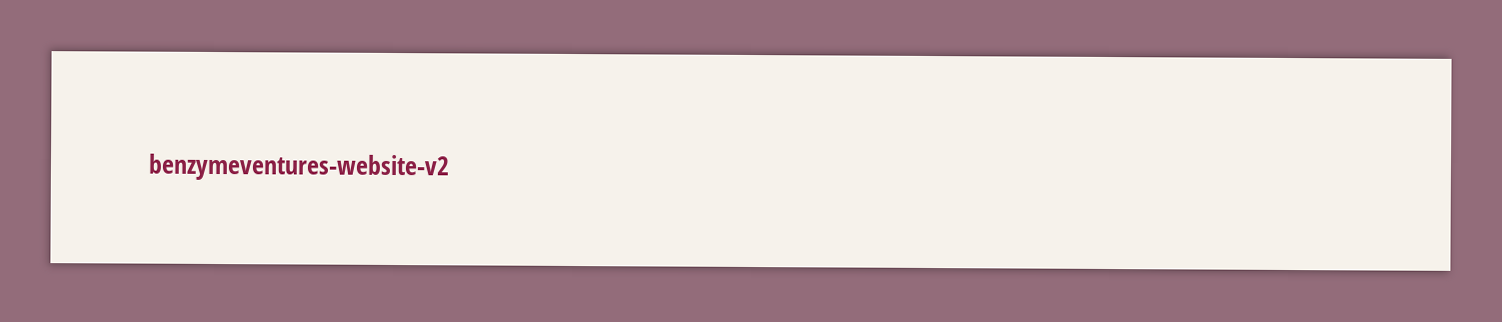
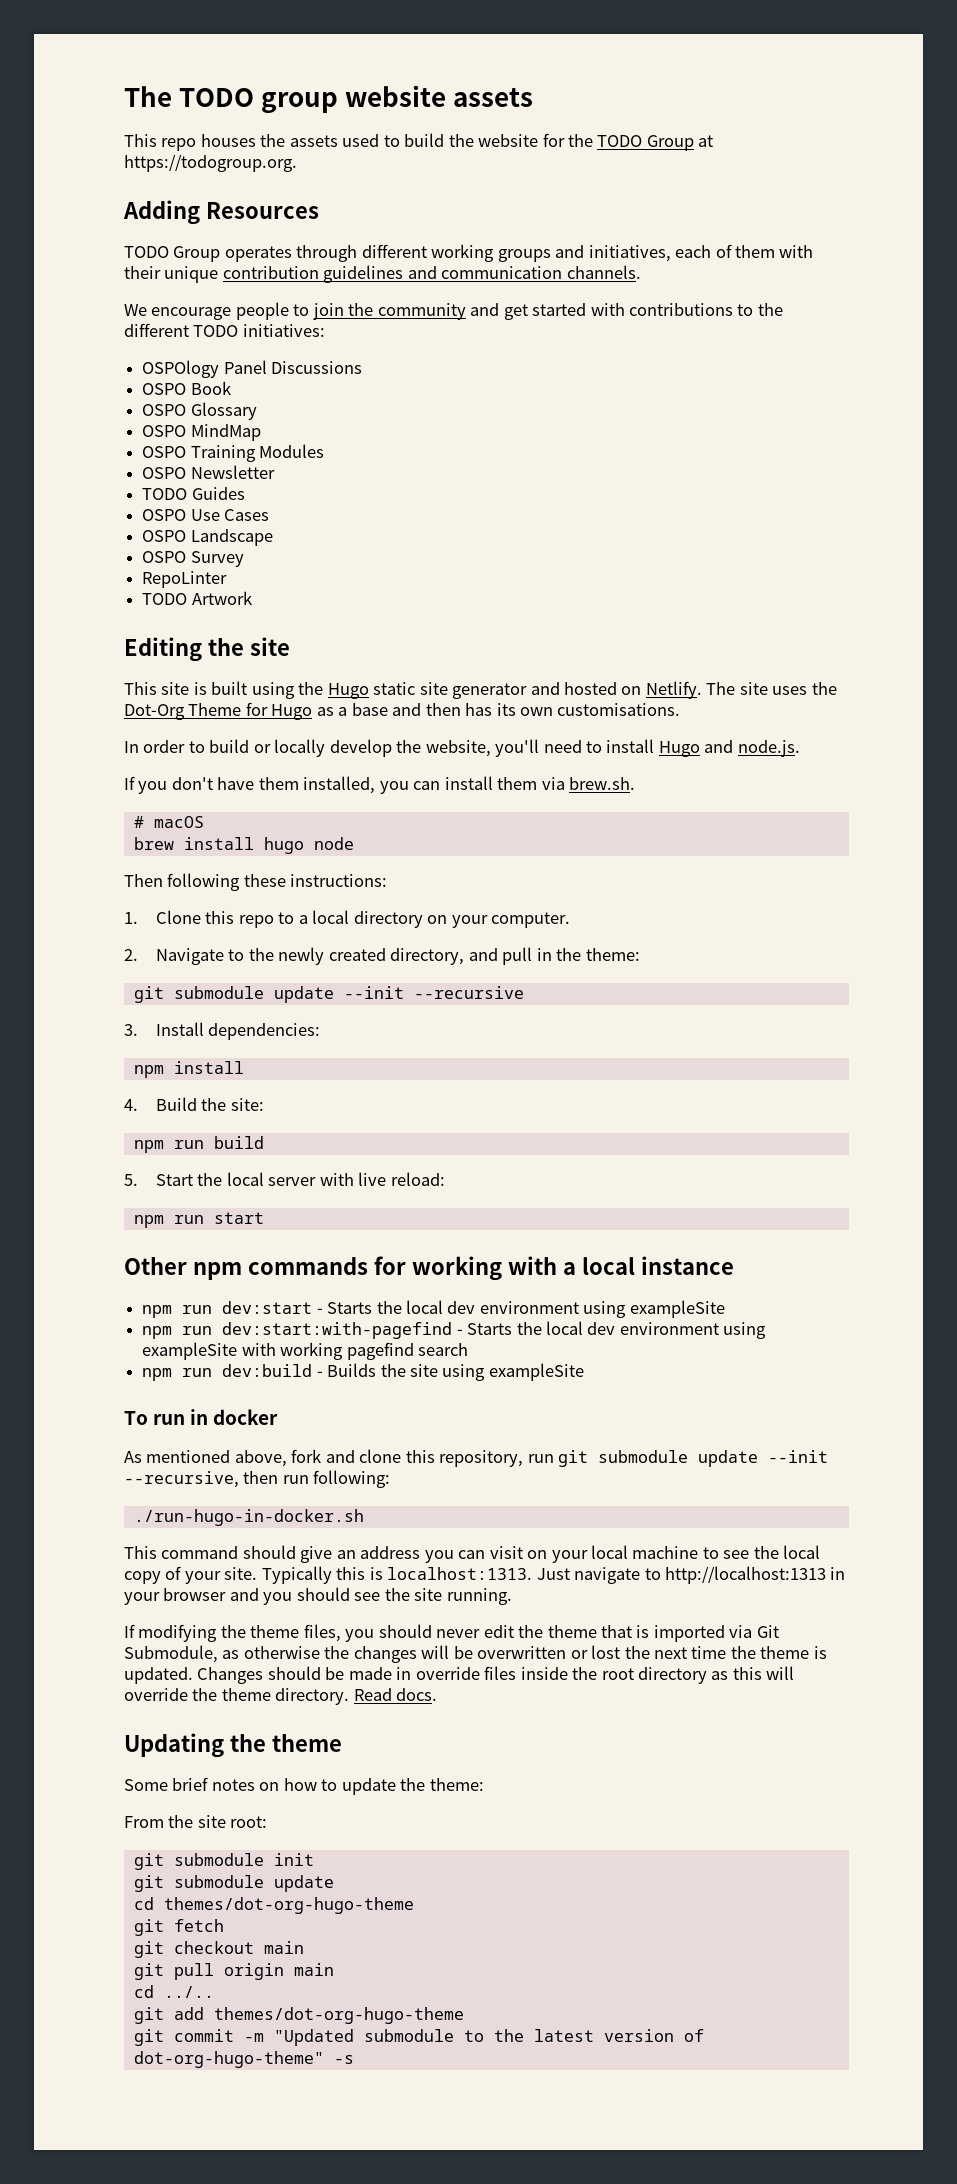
- benzymeventures-website-v2
+ The TODO group website assets
+ This repo houses the assets used to build the website for the TODO Group at https://todogroup.org.
+ Adding Resources
+ TODO Group operates through different working groups and initiatives, each of them with their unique contribution guidelines and communication channels.
+ We encourage people to join the community and get started with contributions to the different TODO initiatives:
+ OSPOlogy Panel Discussions
+ OSPO Book
+ OSPO Glossary
+ OSPO MindMap
+ OSPO Training Modules
+ OSPO Newsletter
+ TODO Guides
+ OSPO Use Cases
+ OSPO Landscape
+ OSPO Survey
+ RepoLinter
+ TODO Artwork
+ Editing the site
+ This site is built using the Hugo static site generator and hosted on Netlify. The site uses the Dot-Org Theme for Hugo as a base and then has its own customisations.
+ In order to build or locally develop the website, you'll need to install Hugo and node.js.
+ If you don't have them installed, you can install them via brew.sh.
+ # macOS
+ brew install hugo node
+ Then following these instructions:
+ 1. Clone this repo to a local directory on your computer.
+ 2. Navigate to the newly created directory, and pull in the theme:
+ git submodule update --init --recursive
+ 3. Install dependencies:
+ npm install
+ 4. Build the site:
+ npm run build
+ 5. Start the local server with live reload:
+ npm run start
+ Other npm commands for working with a local instance
+ npm run dev:start - Starts the local dev environment using exampleSite
+ npm run dev:start:with-pagefind - Starts the local dev environment using exampleSite with working pagefind search
+ npm run dev:build - Builds the site using exampleSite
+ To run in docker
+ As mentioned above, fork and clone this repository, run git submodule update --init --recursive, then run following:
+ ./run-hugo-in-docker.sh
+ This command should give an address you can visit on your local machine to see the local copy of your site. Typically this is localhost:1313. Just navigate to http://localhost:1313 in your browser and you should see the site running.
+ If modifying the theme files, you should never edit the theme that is imported via Git Submodule, as otherwise the changes will be overwritten or lost the next time the theme is updated. Changes should be made in override files inside the root directory as this will override the theme directory. Read docs.
+ Updating the theme
+ Some brief notes on how to update the theme:
+ From the site root:
+ git submodule init
+ git submodule update
+ cd themes/dot-org-hugo-theme
+ git fetch
+ git checkout main
+ git pull origin main
+ cd ../..
+ git add themes/dot-org-hugo-theme
+ git commit -m "Updated submodule to the latest version of dot-org-hugo-theme" -s

